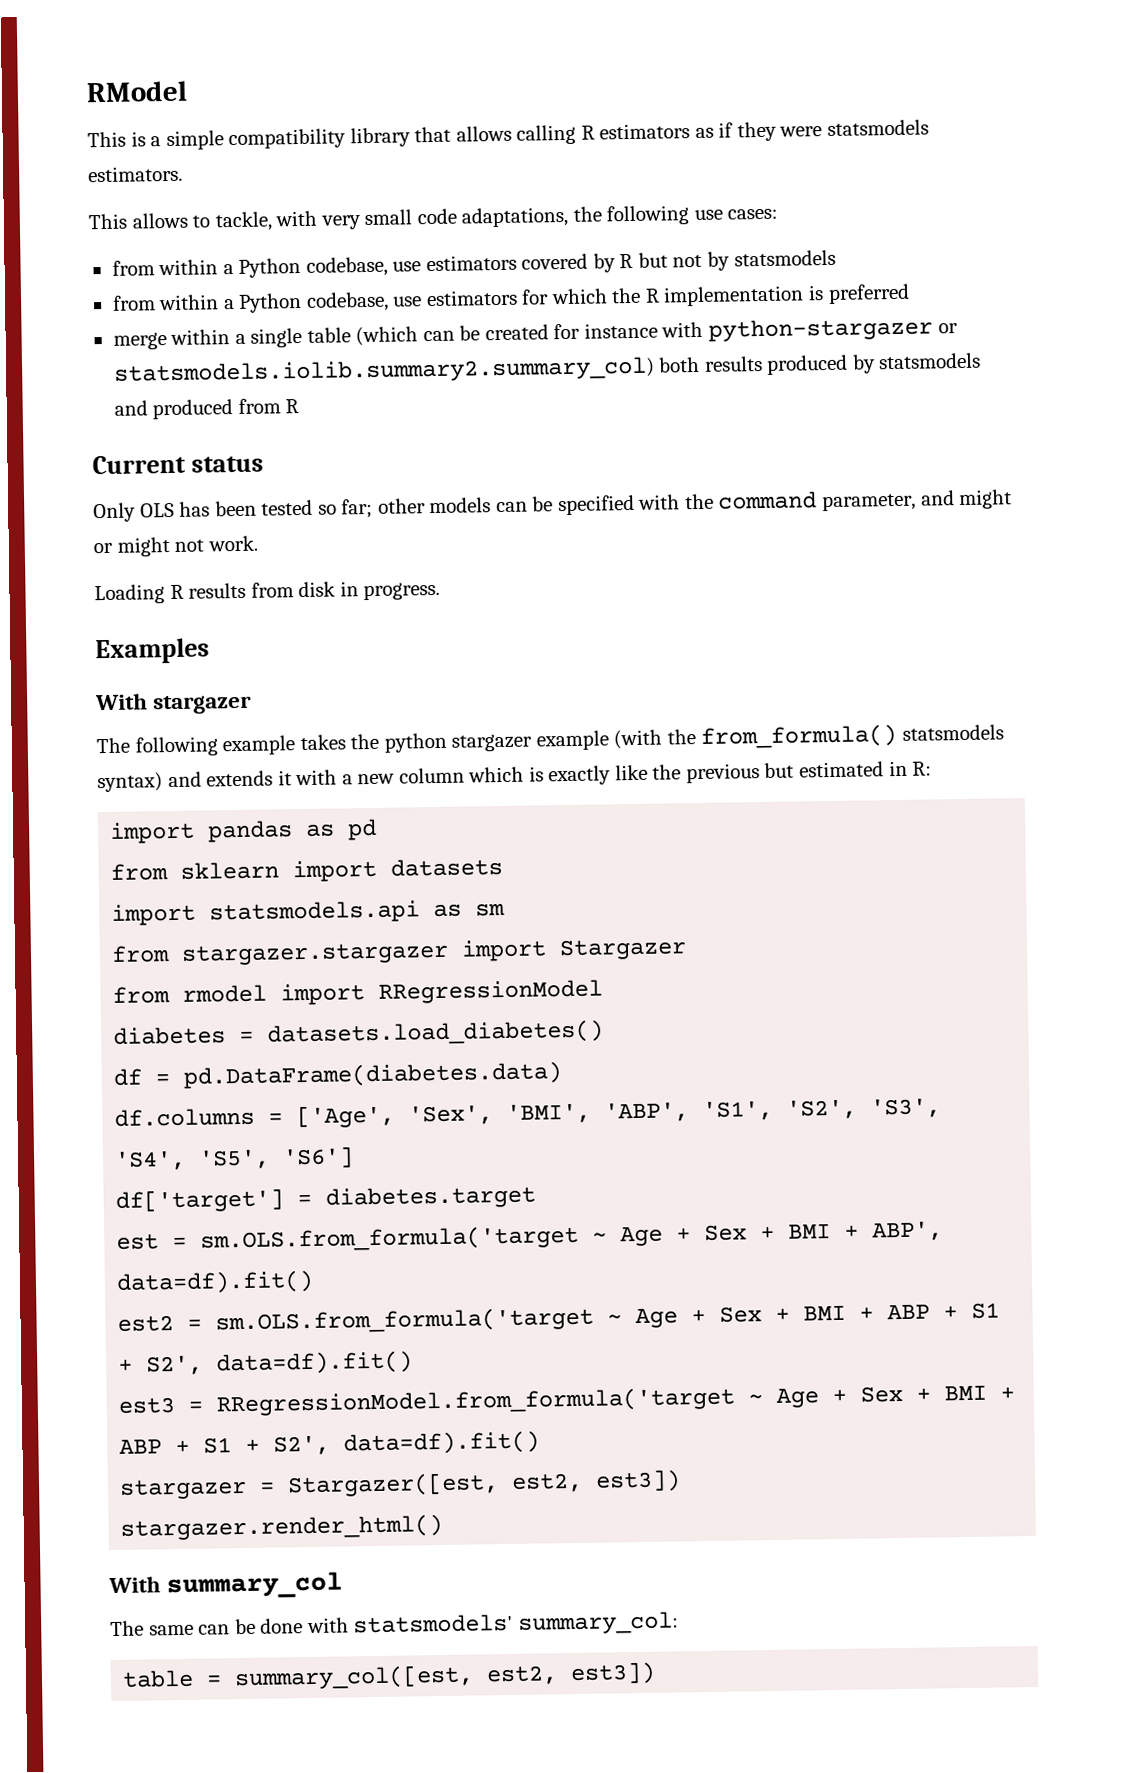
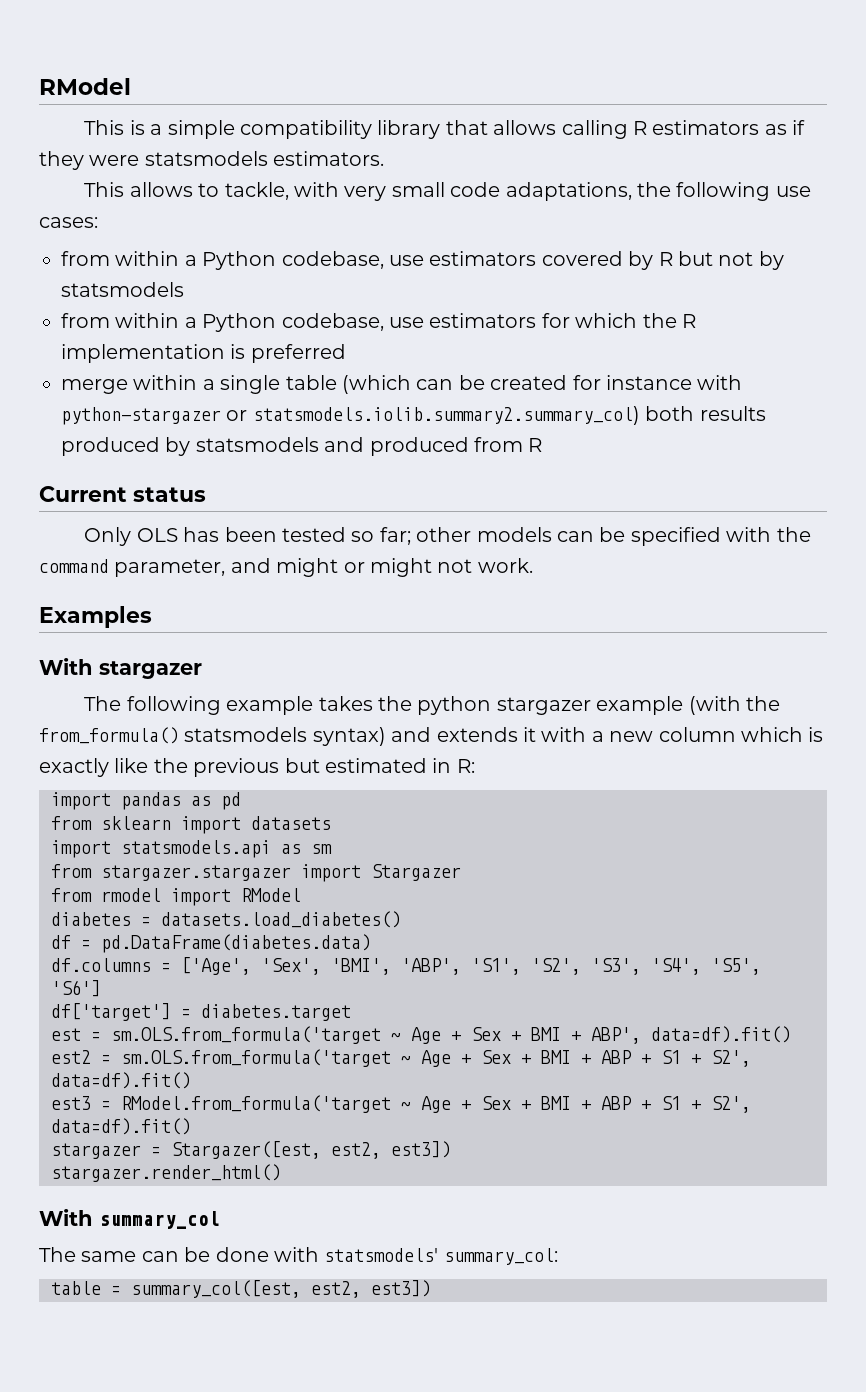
- Loading R results from disk in progress.
- from rmodel import RRegressionModel
+ from rmodel import RModel
- est3 = RRegressionModel.from_formula('target ~ Age + Sex + BMI + ABP + S1 + S2', data=df).fit()
+ est3 = RModel.from_formula('target ~ Age + Sex + BMI + ABP + S1 + S2', data=df).fit()

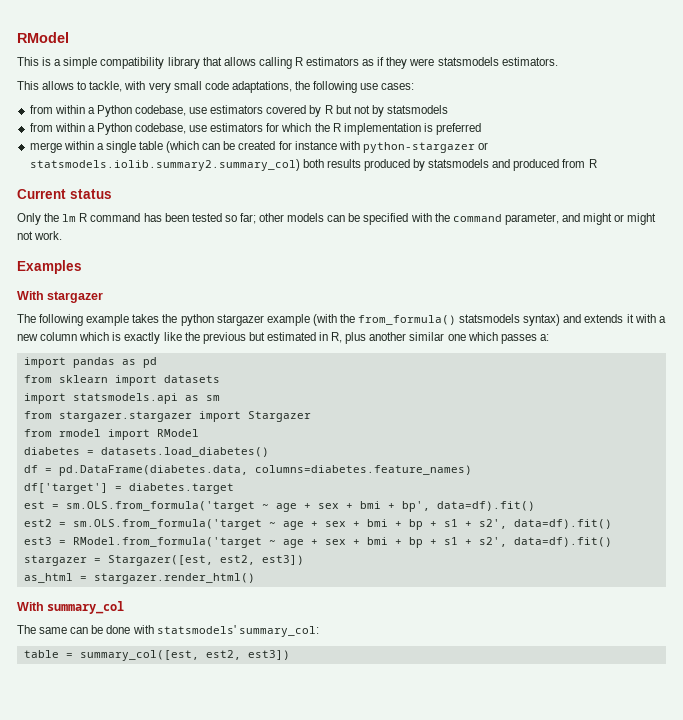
- Only OLS has been tested so far; other models can be specified with the command parameter, and might or might not work.
+ Only the lm R command has been tested so far; other models can be specified with the command parameter, and might or might not work.
- The following example takes the python stargazer example (with the from_formula() statsmodels syntax) and extends it with a new column which is exactly like the previous but estimated in R:
+ The following example takes the python stargazer example (with the from_formula() statsmodels syntax) and extends it with a new column which is exactly like the previous but estimated in R, plus another similar one which passes a:
- df = pd.DataFrame(diabetes.data)
- df.columns = ['Age', 'Sex', 'BMI', 'ABP', 'S1', 'S2', 'S3', 'S4', 'S5', 'S6']
+ df = pd.DataFrame(diabetes.data, columns=diabetes.feature_names)
- est = sm.OLS.from_formula('target ~ Age + Sex + BMI + ABP', data=df).fit()
+ est = sm.OLS.from_formula('target ~ age + sex + bmi + bp', data=df).fit()
- est2 = sm.OLS.from_formula('target ~ Age + Sex + BMI + ABP + S1 + S2', data=df).fit()
+ est2 = sm.OLS.from_formula('target ~ age + sex + bmi + bp + s1 + s2', data=df).fit()
- est3 = RModel.from_formula('target ~ Age + Sex + BMI + ABP + S1 + S2', data=df).fit()
+ est3 = RModel.from_formula('target ~ age + sex + bmi + bp + s1 + s2', data=df).fit()
- stargazer.render_html()
+ as_html = stargazer.render_html()

